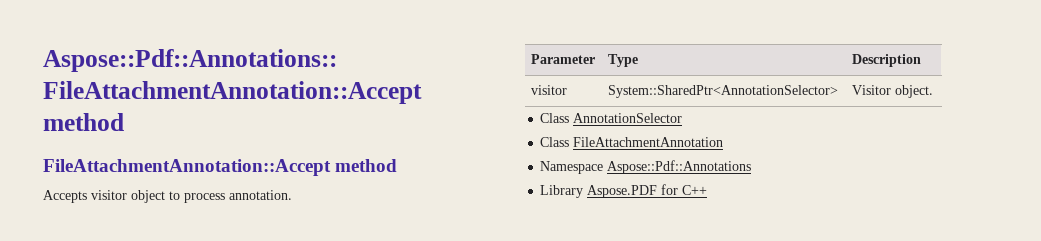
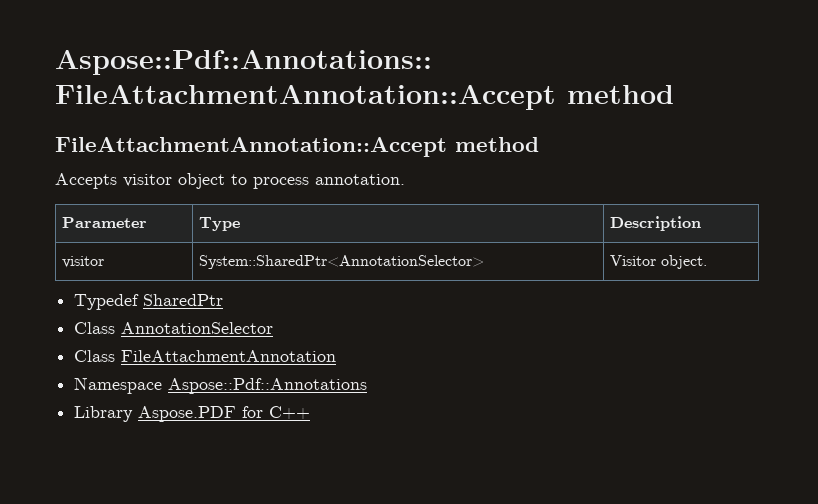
+ Typedef SharedPtr

